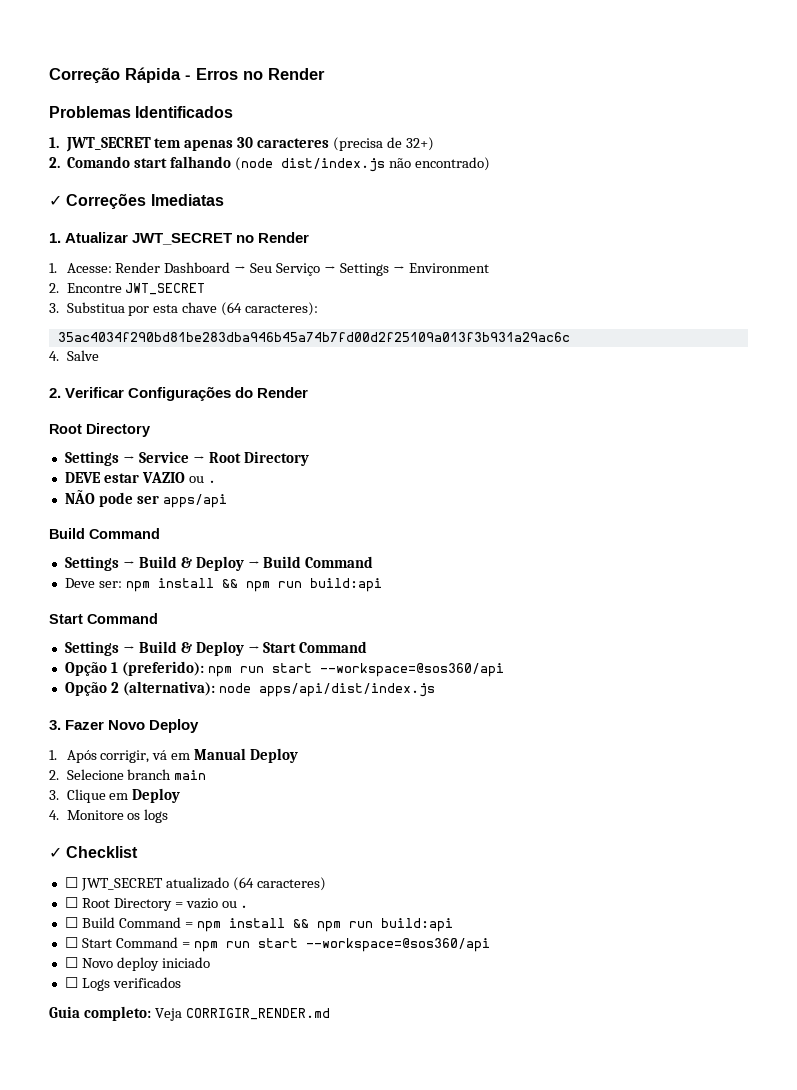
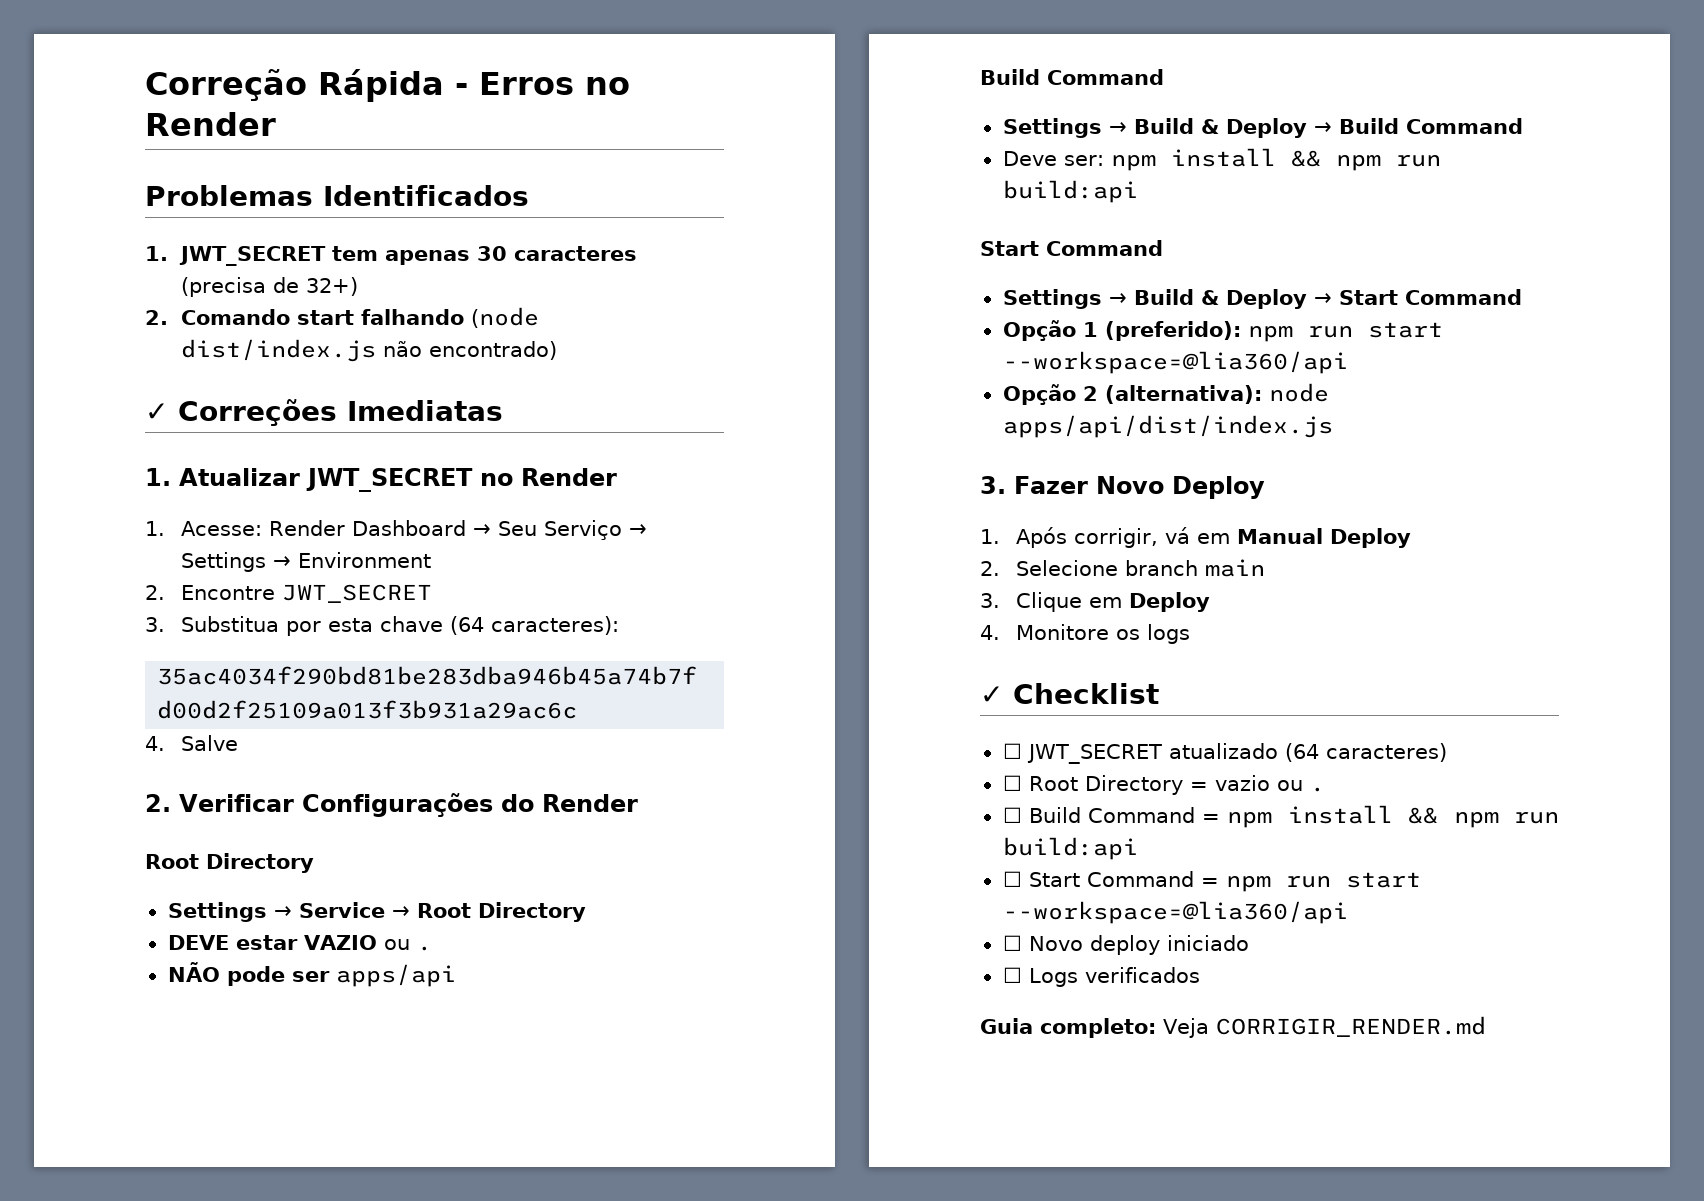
- Opção 1 (preferido): npm run start --workspace=@sos360/api
+ Opção 1 (preferido): npm run start --workspace=@lia360/api
- ☐ Start Command = npm run start --workspace=@sos360/api
+ ☐ Start Command = npm run start --workspace=@lia360/api

